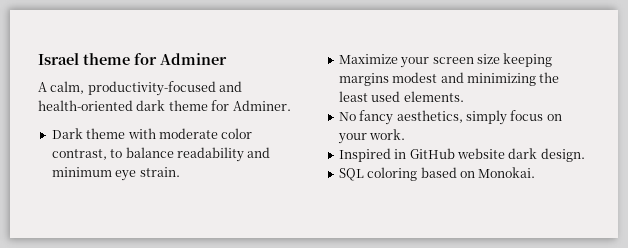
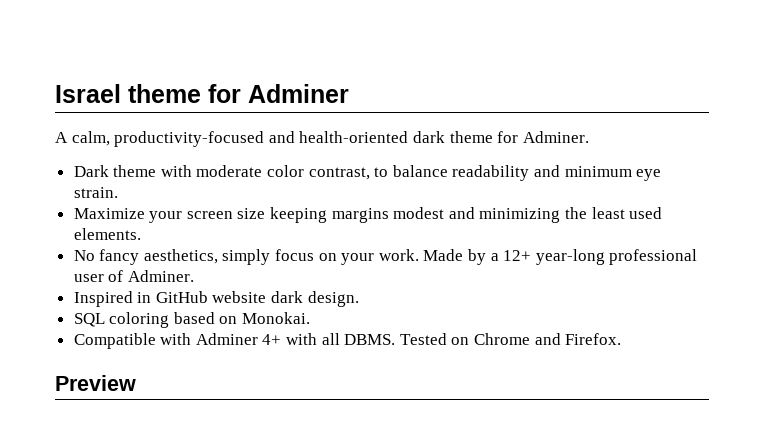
+ Made by a 12+ year-long professional user of Adminer.
+ Compatible with Adminer 4+ with all DBMS. Tested on Chrome and Firefox.
+ Preview

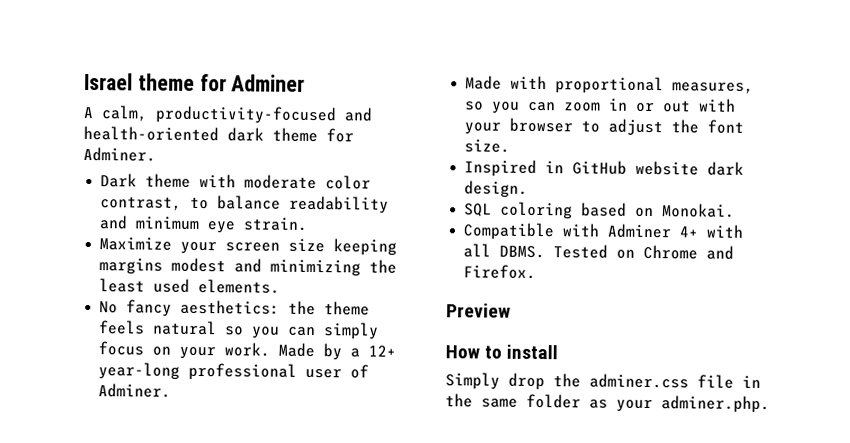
- No fancy aesthetics, simply focus on your work.
+ No fancy aesthetics: the theme feels natural so you can simply focus on your work.
+ Made with proportional measures, so you can zoom in or out with your browser to adjust the font size.
+ How to install
+ Simply drop the adminer.css file in the same folder as your adminer.php.

